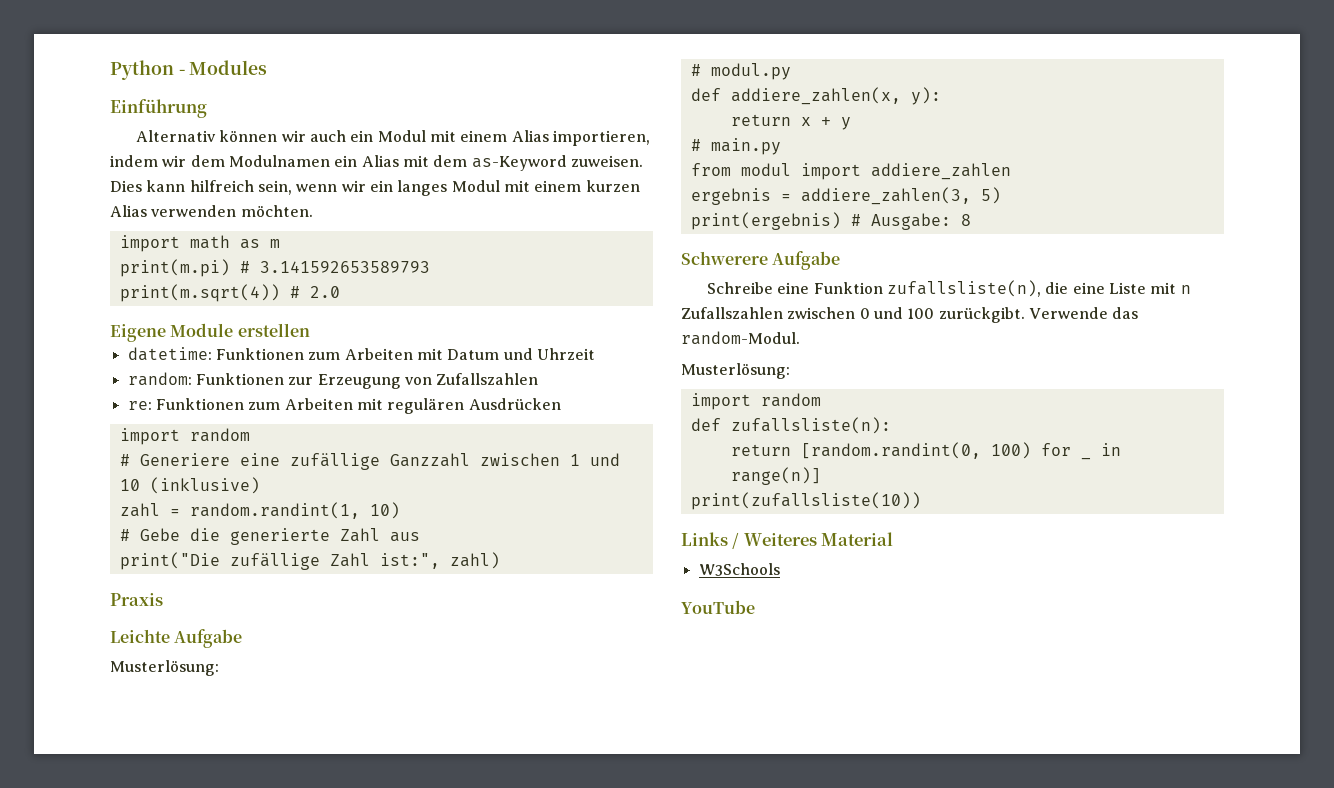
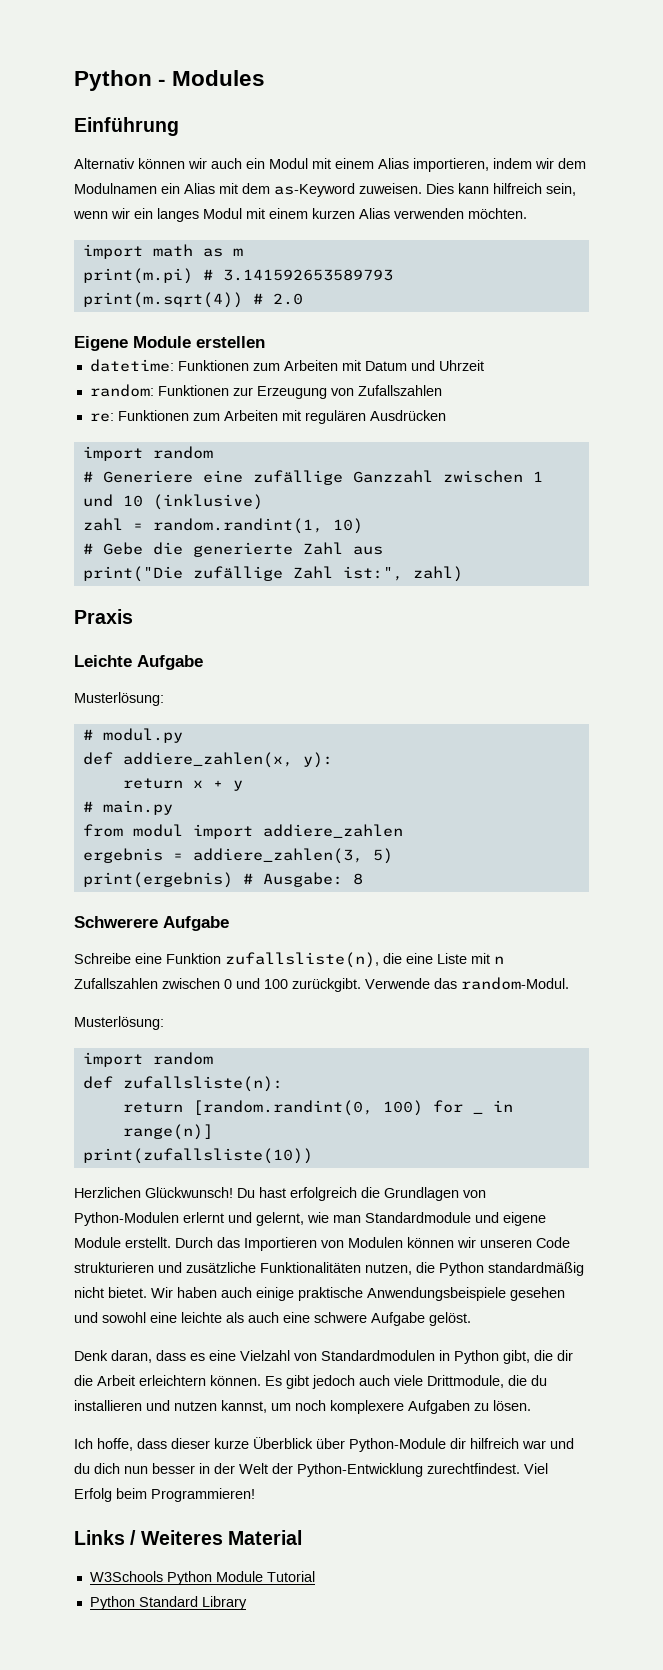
+ Herzlichen Glückwunsch! Du hast erfolgreich die Grundlagen von Python-Modulen erlernt und gelernt, wie man Standardmodule und eigene Module erstellt. Durch das Importieren von Modulen können wir unseren Code strukturieren und zusätzliche Funktionalitäten nutzen, die Python standardmäßig nicht bietet. Wir haben auch einige praktische Anwendungsbeispiele gesehen und sowohl eine leichte als auch eine schwere Aufgabe gelöst.
+ Denk daran, dass es eine Vielzahl von Standardmodulen in Python gibt, die dir die Arbeit erleichtern können. Es gibt jedoch auch viele Drittmodule, die du installieren und nutzen kannst, um noch komplexere Aufgaben zu lösen.
+ Ich hoffe, dass dieser kurze Überblick über Python-Module dir hilfreich war und du dich nun besser in der Welt der Python-Entwicklung zurechtfindest. Viel Erfolg beim Programmieren!
- W3Schools
- YouTube
+ W3Schools Python Module Tutorial
+ Python Standard Library

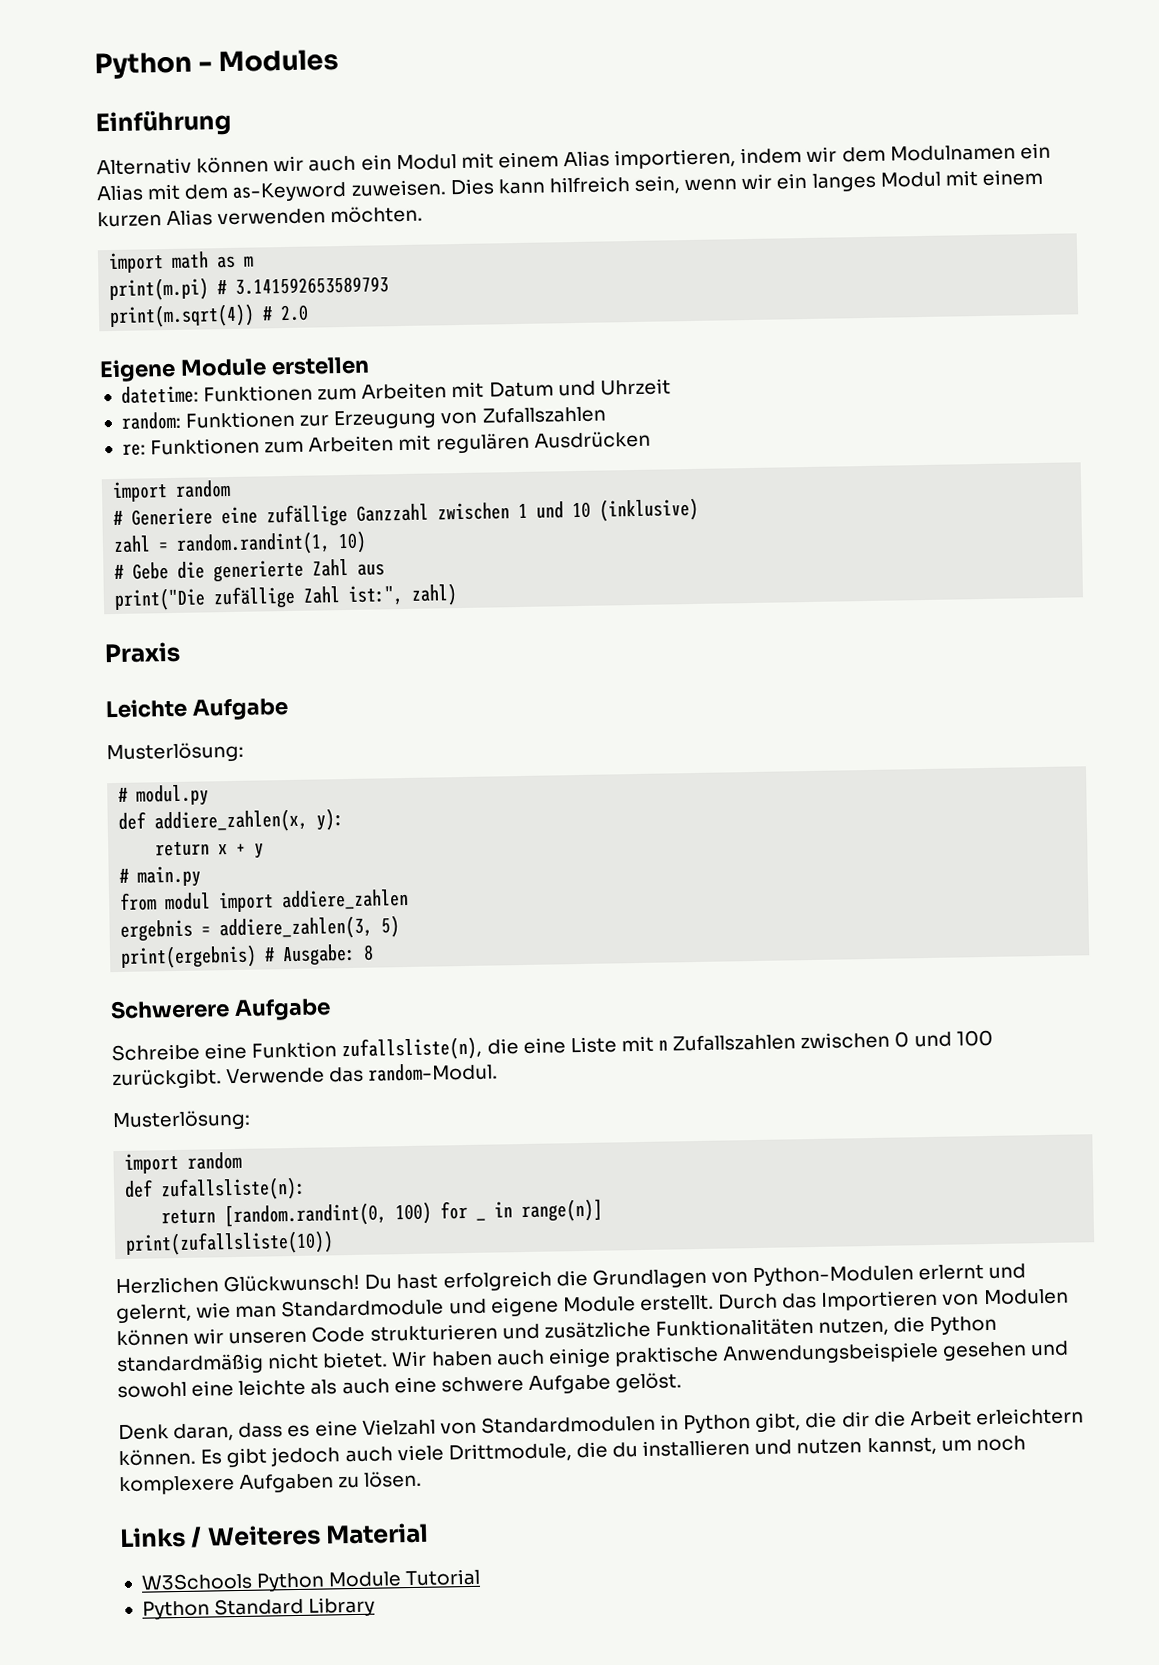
- Ich hoffe, dass dieser kurze Überblick über Python-Module dir hilfreich war und du dich nun besser in der Welt der Python-Entwicklung zurechtfindest. Viel Erfolg beim Programmieren!

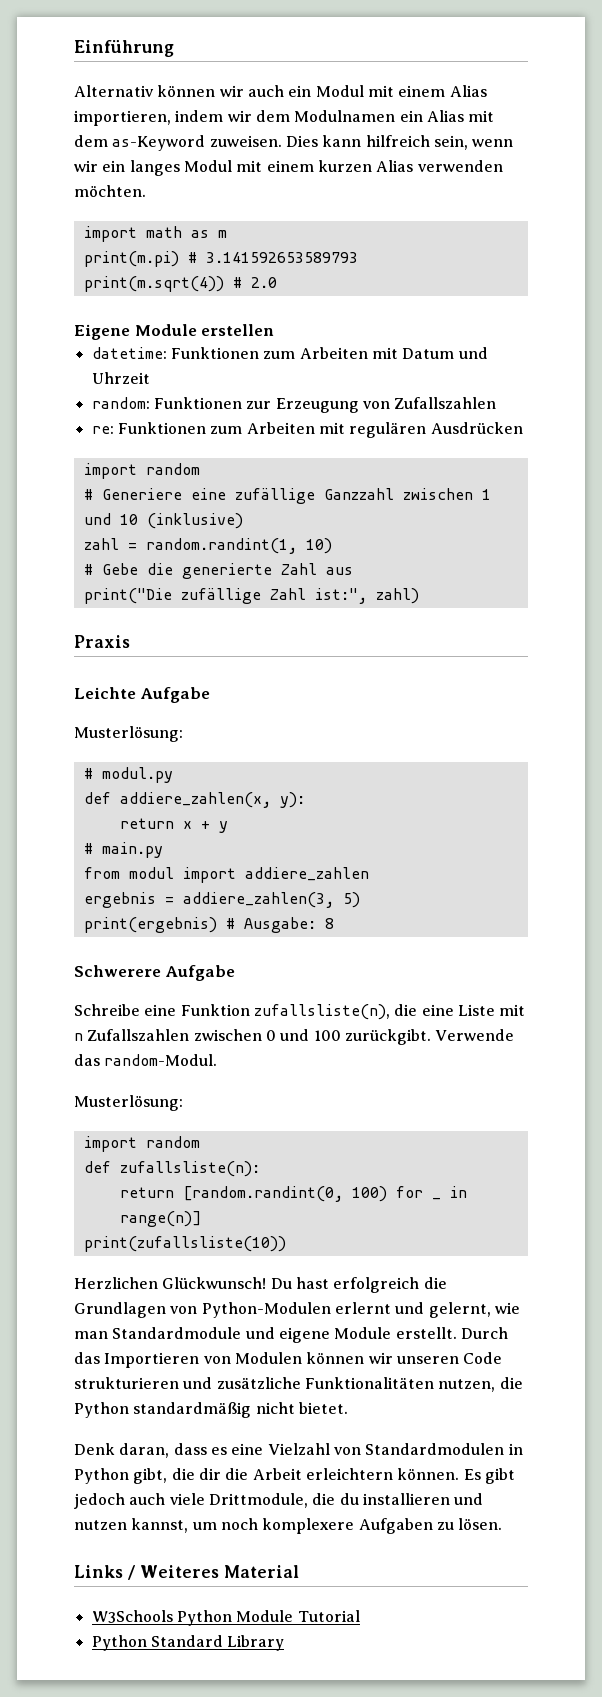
- Python - Modules
- Wir haben auch einige praktische Anwendungsbeispiele gesehen und sowohl eine leichte als auch eine schwere Aufgabe gelöst.

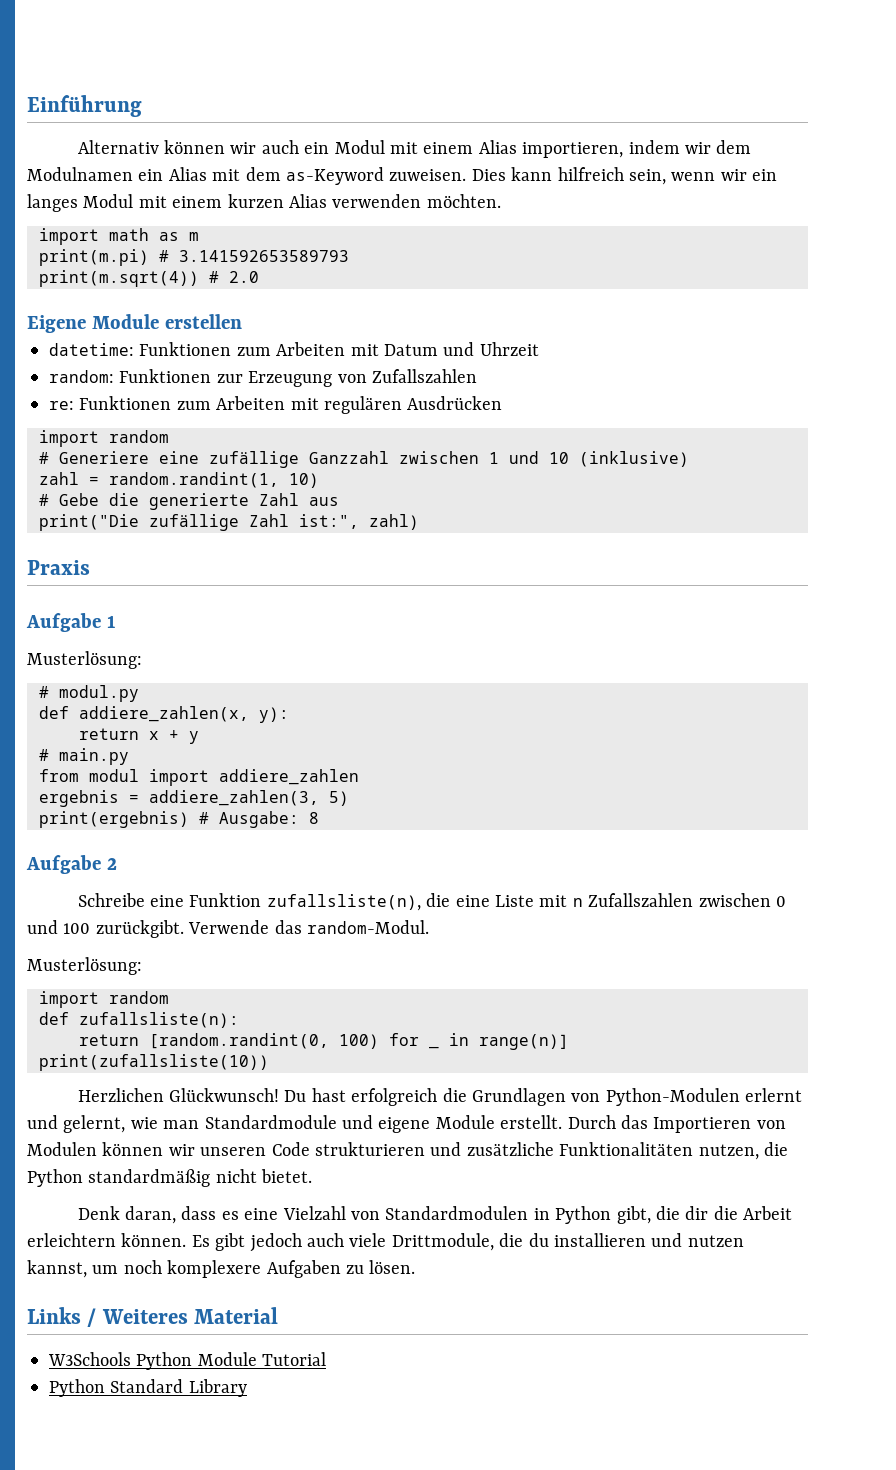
- Leichte Aufgabe
+ Aufgabe 1
- Schwerere Aufgabe
+ Aufgabe 2

